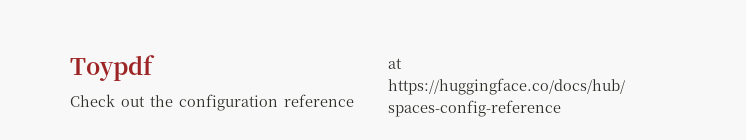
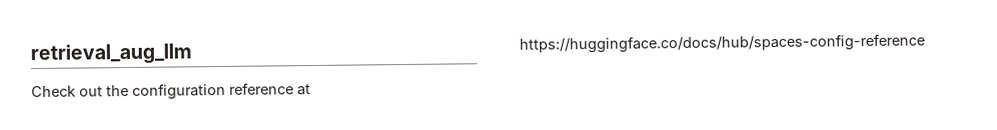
- Toypdf
+ retrieval_aug_llm

